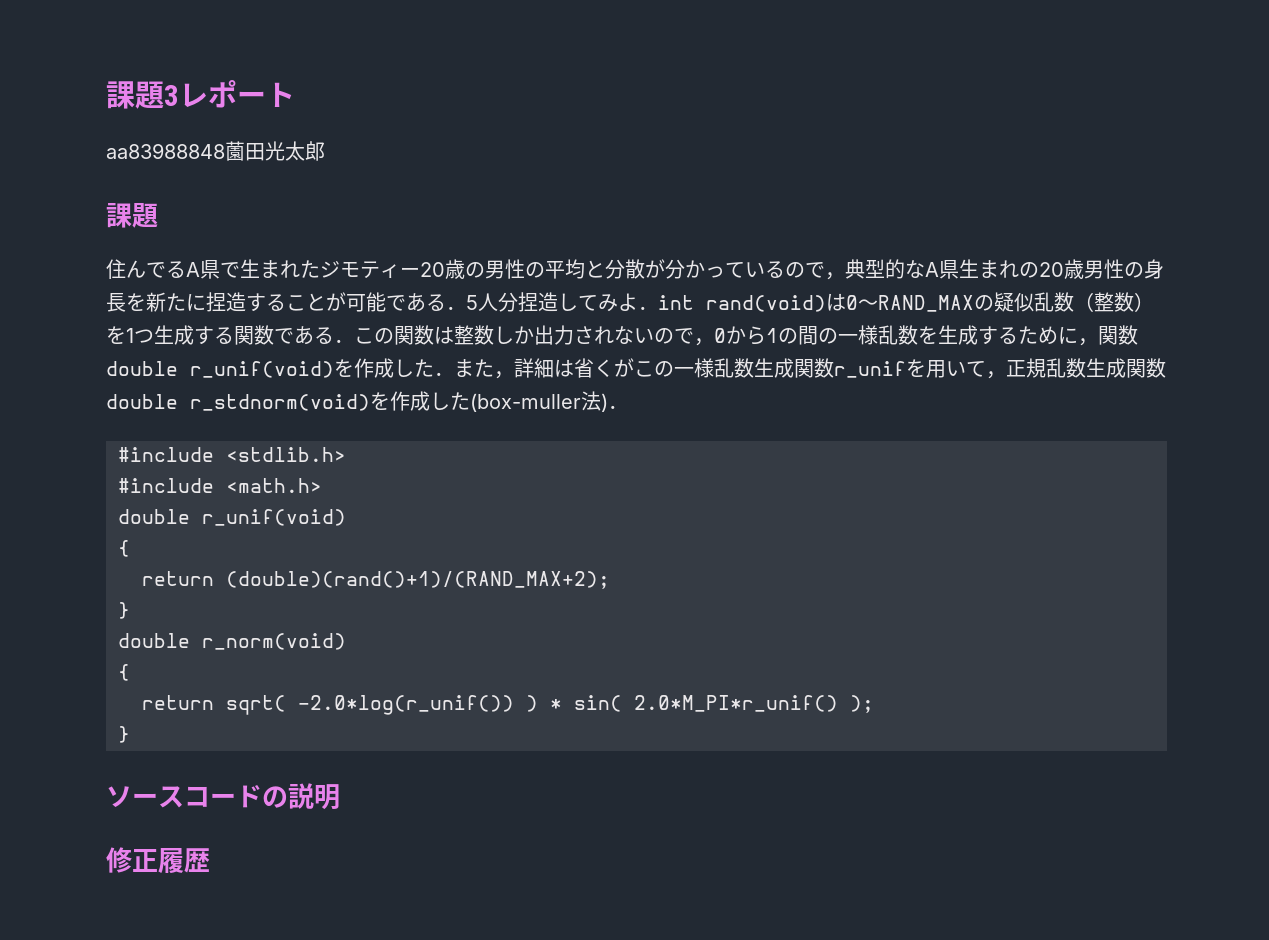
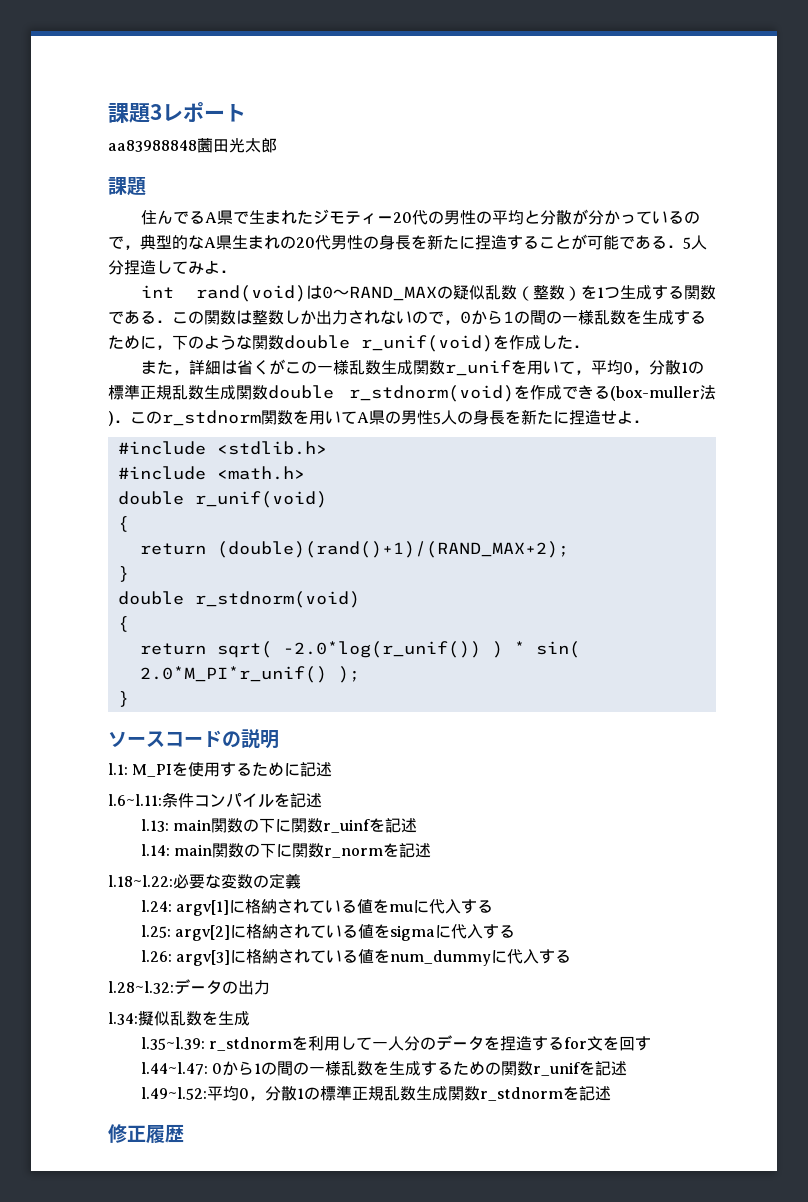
- 住んでるA県で生まれたジモティー20歳の男性の平均と分散が分かっているので，典型的なA県生まれの20歳男性の身長を新たに捏造することが可能である．5人分捏造してみよ．int rand(void)は0〜RAND_MAXの疑似乱数（整数）を1つ生成する関数である．この関数は整数しか出力されないので，0から1の間の一様乱数を生成するために，関数double r_unif(void)を作成した．また，詳細は省くがこの一様乱数生成関数r_unifを用いて，正規乱数生成関数double r_stdnorm(void)を作成した(box-muller法)．
+ 住んでるA県で生まれたジモティー20代の男性の平均と分散が分かっているので，典型的なA県生まれの20代男性の身長を新たに捏造することが可能である．5人分捏造してみよ．
+ int rand(void)は0〜RAND_MAXの疑似乱数（整数）を1つ生成する関数である．この関数は整数しか出力されないので，0から1の間の一様乱数を生成するために，下のような関数double r_unif(void)を作成した．
+ また，詳細は省くがこの一様乱数生成関数r_unifを用いて，平均0，分散1の標準正規乱数生成関数double r_stdnorm(void)を作成できる(box-muller法)．このr_stdnorm関数を用いてA県の男性5人の身長を新たに捏造せよ．
  return (double)(rand()+1)/(RAND_MAX+2);
  }
- double r_norm(void)
+ double r_stdnorm(void)
+ l.1: M_PIを使用するために記述
+ l.6~l.11:条件コンパイルを記述
+ l.13: main関数の下に関数r_uinfを記述
+ l.14: main関数の下に関数r_normを記述
+ l.18~l.22:必要な変数の定義
+ l.24: argv[1]に格納されている値をmuに代入する
+ l.25: argv[2]に格納されている値をsigmaに代入する
+ l.26: argv[3]に格納されている値をnum_dummyに代入する
+ l.28~l.32:データの出力
+ l.34:擬似乱数を生成
+ l.35~l.39: r_stdnormを利用して一人分のデータを捏造するfor文を回す
+ l.44~l.47: 0から1の間の一様乱数を生成するための関数r_unifを記述
+ l.49~l.52:平均0，分散1の標準正規乱数生成関数r_stdnormを記述

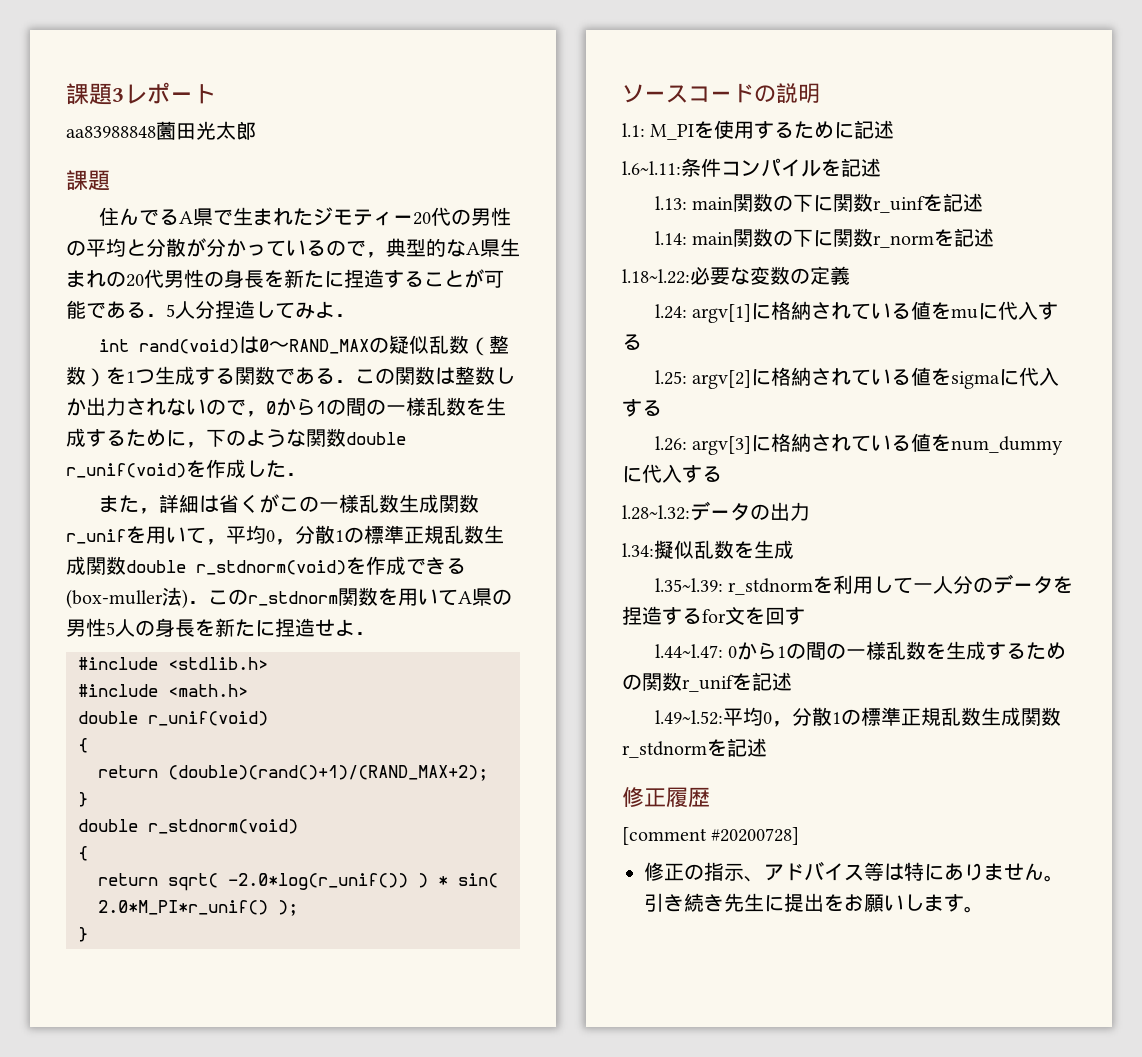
+ [comment #20200728]
+ 修正の指示、アドバイス等は特にありません。引き続き先生に提出をお願いします。

